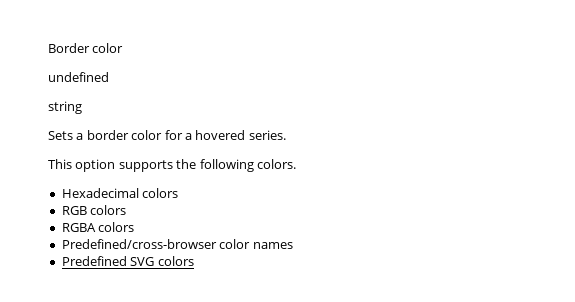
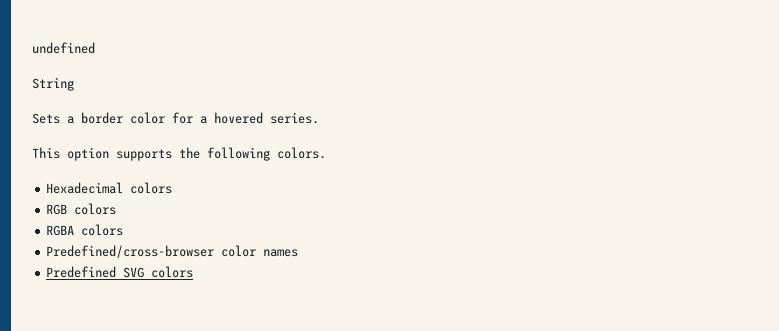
- Border color
- string
+ String

